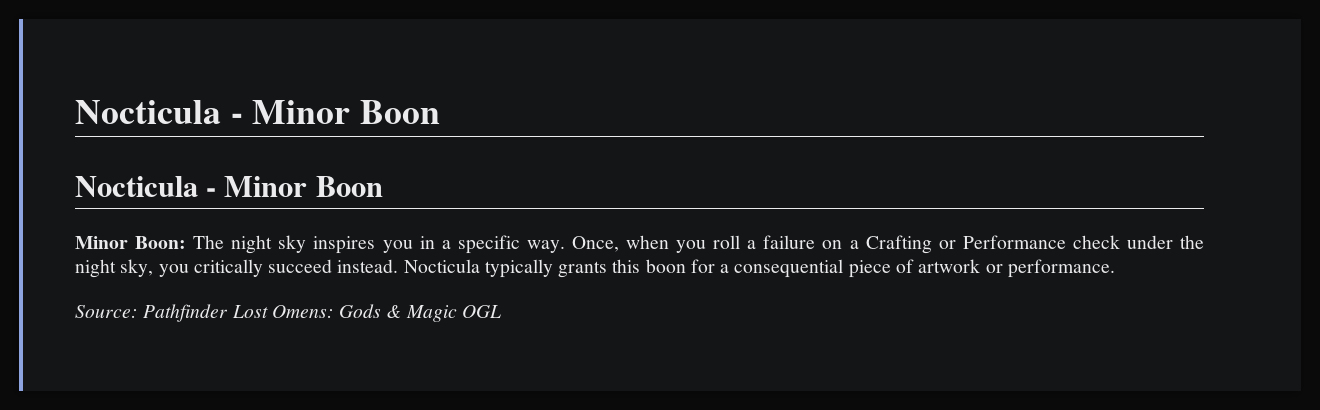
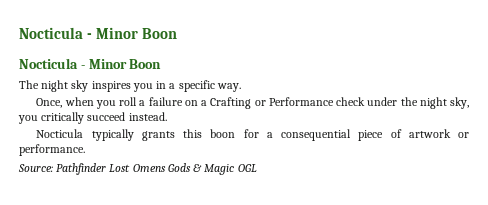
- Minor Boon: The night sky inspires you in a specific way. Once, when you roll a failure on a Crafting or Performance check under the night sky, you critically succeed instead. Nocticula typically grants this boon for a consequential piece of artwork or performance.
+ The night sky inspires you in a specific way.
+ Once, when you roll a failure on a Crafting or Performance check under the night sky, you critically succeed instead.
+ Nocticula typically grants this boon for a consequential piece of artwork or performance.
- Source: Pathfinder Lost Omens: Gods & Magic OGL
+ Source: Pathfinder Lost Omens Gods & Magic OGL

